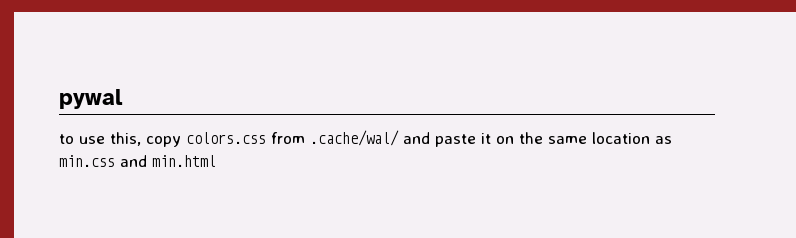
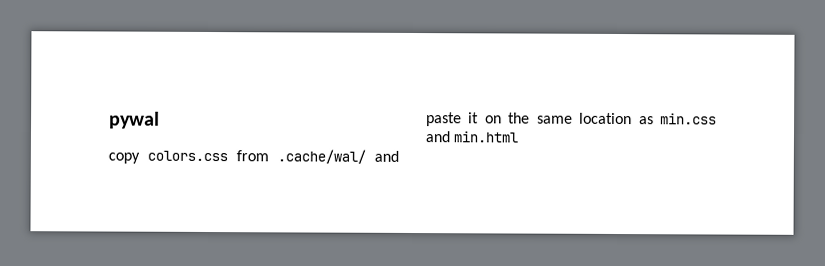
- to use this, copy colors.css from .cache/wal/ and paste it on the same location as min.css and min.html
+ copy colors.css from .cache/wal/ and paste it on the same location as min.css and min.html

